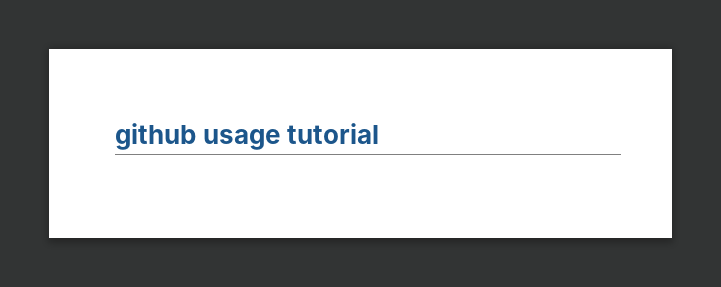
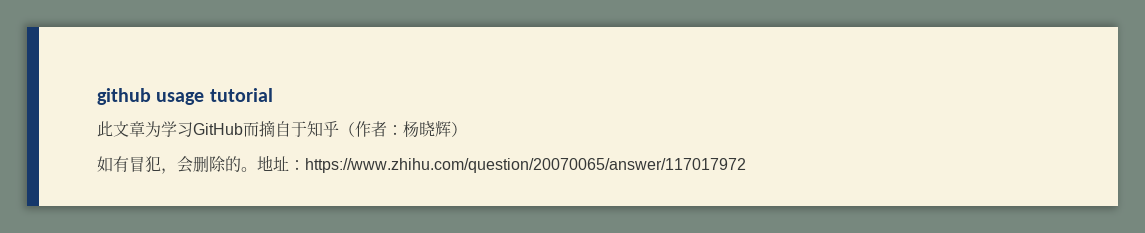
+ 此文章为学习GitHub而摘自于知乎（作者：杨晓辉）
+ 如有冒犯，会删除的。地址：https://www.zhihu.com/question/20070065/answer/117017972

